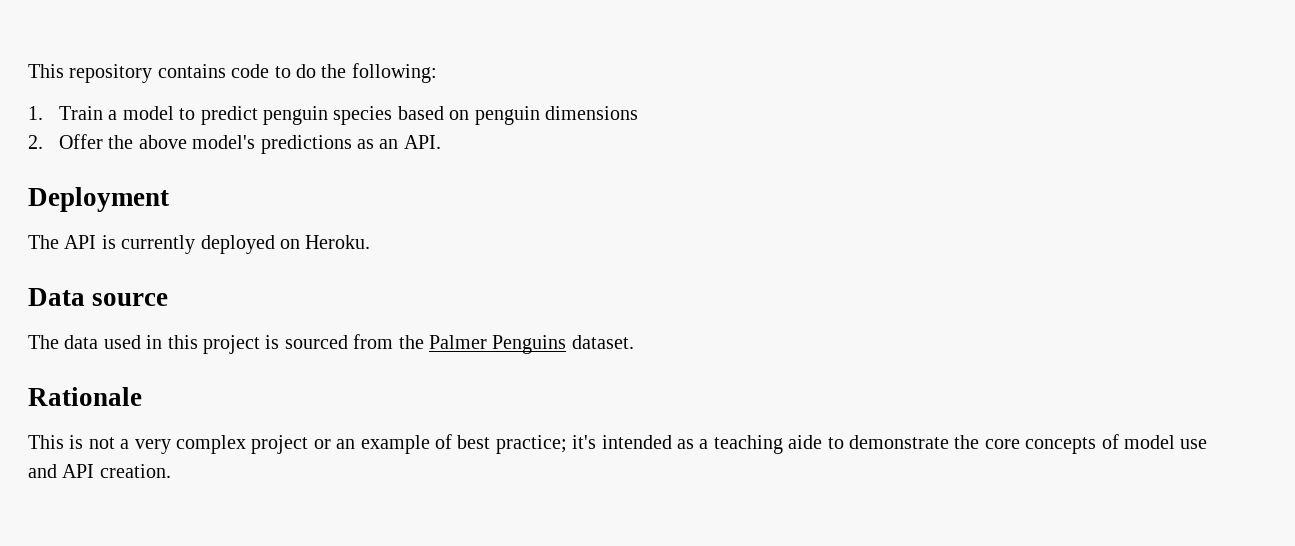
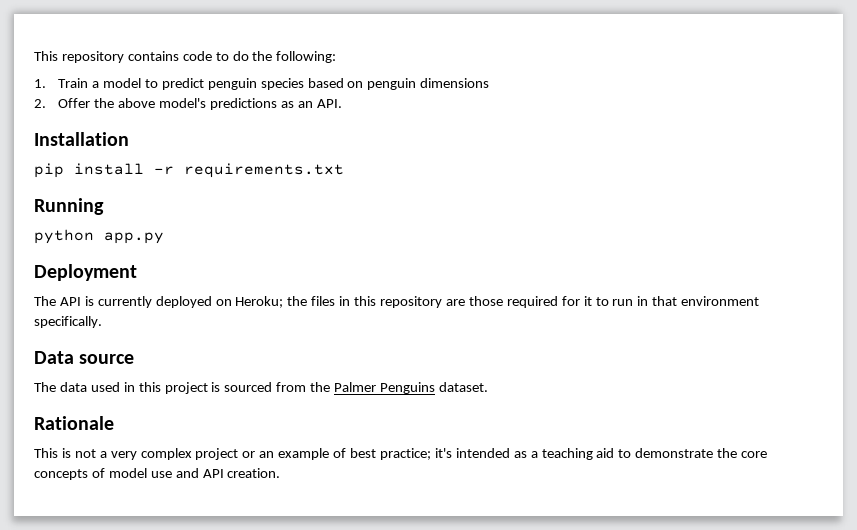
+ Installation
+ pip install -r requirements.txt
+ Running
+ python app.py
- The API is currently deployed on Heroku.
+ The API is currently deployed on Heroku; the files in this repository are those required for it to run in that environment specifically.
- This is not a very complex project or an example of best practice; it's intended as a teaching aide to demonstrate the core concepts of model use and API creation.
+ This is not a very complex project or an example of best practice; it's intended as a teaching aid to demonstrate the core concepts of model use and API creation.

